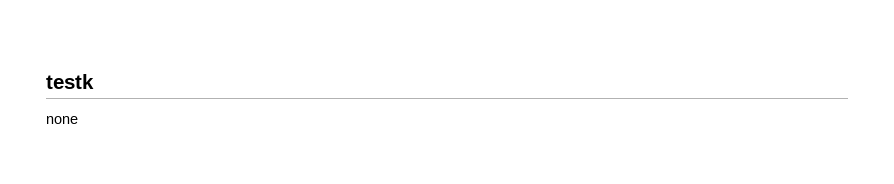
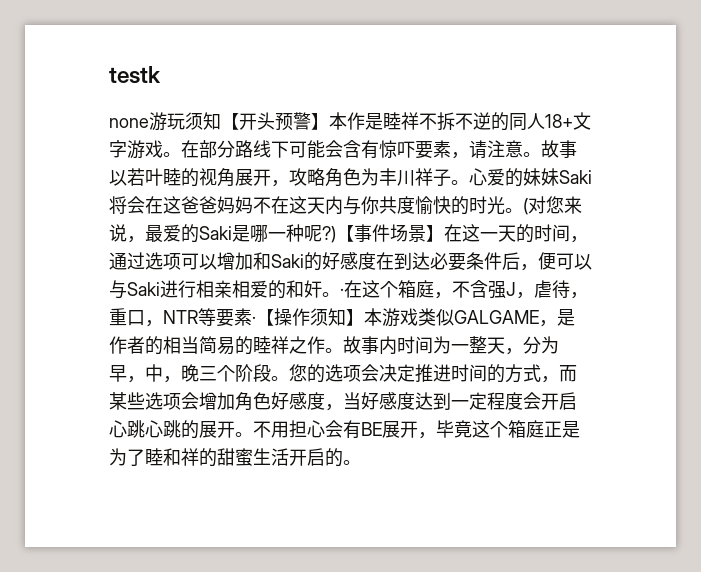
- none
+ none游玩须知【开头预警】本作是睦祥不拆不逆的同人18+文字游戏。在部分路线下可能会含有惊吓要素，请注意。故事以若叶睦的视角展开，攻略角色为丰川祥子。心爱的妹妹Saki将会在这爸爸妈妈不在这天内与你共度愉快的时光。(对您来说，最爱的Saki是哪一种呢?)【事件场景】在这一天的时间，通过选项可以增加和Saki的好感度在到达必要条件后，便可以与Saki进行相亲相爱的和奸。·在这个箱庭，不含强J，虐待，重口，NTR等要素·【操作须知】本游戏类似GALGAME，是作者的相当简易的睦祥之作。故事内时间为一整天，分为早，中，晚三个阶段。您的选项会决定推进时间的方式，而某些选项会增加角色好感度，当好感度达到一定程度会开启心跳心跳的展开。不用担心会有BE展开，毕竟这个箱庭正是为了睦和祥的甜蜜生活开启的。

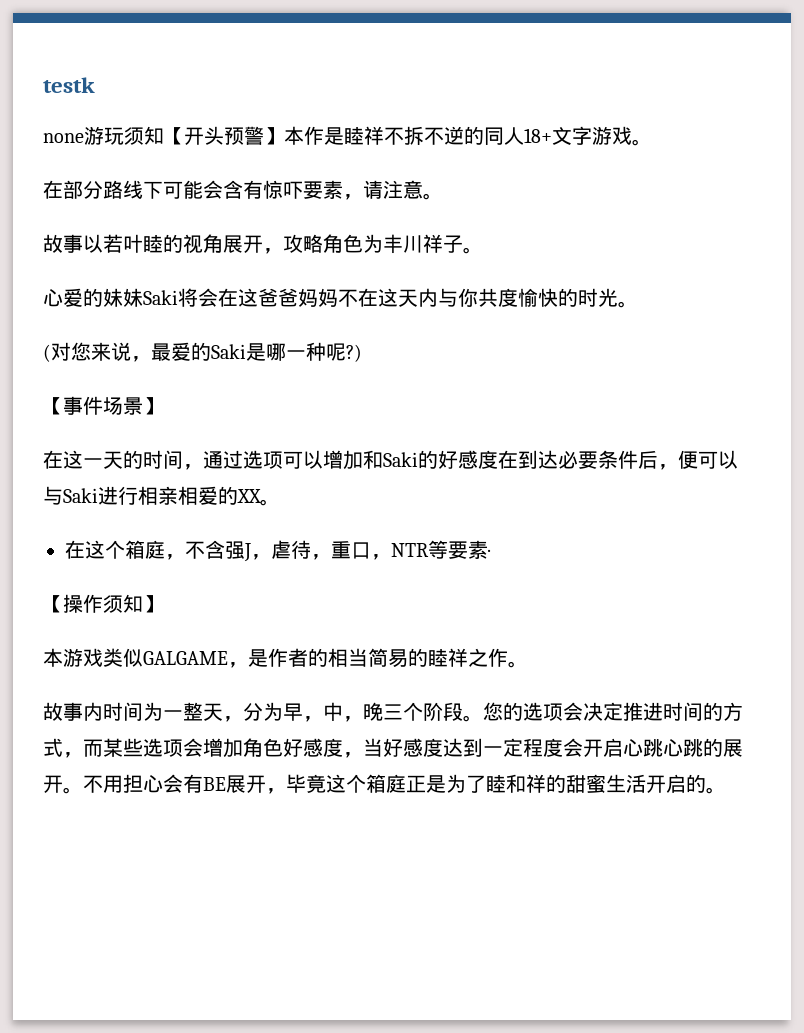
- none游玩须知【开头预警】本作是睦祥不拆不逆的同人18+文字游戏。在部分路线下可能会含有惊吓要素，请注意。故事以若叶睦的视角展开，攻略角色为丰川祥子。心爱的妹妹Saki将会在这爸爸妈妈不在这天内与你共度愉快的时光。(对您来说，最爱的Saki是哪一种呢?)【事件场景】在这一天的时间，通过选项可以增加和Saki的好感度在到达必要条件后，便可以与Saki进行相亲相爱的和奸。·在这个箱庭，不含强J，虐待，重口，NTR等要素·【操作须知】本游戏类似GALGAME，是作者的相当简易的睦祥之作。故事内时间为一整天，分为早，中，晚三个阶段。
+ none游玩须知【开头预警】本作是睦祥不拆不逆的同人18+文字游戏。
+ 在部分路线下可能会含有惊吓要素，请注意。
+ 故事以若叶睦的视角展开，攻略角色为丰川祥子。
+ 心爱的妹妹Saki将会在这爸爸妈妈不在这天内与你共度愉快的时光。
+ (对您来说，最爱的Saki是哪一种呢?)
+ 【事件场景】
+ 在这一天的时间，通过选项可以增加和Saki的好感度在到达必要条件后，便可以与Saki进行相亲相爱的XX。
+ 在这个箱庭，不含强J，虐待，重口，NTR等要素·
+ 【操作须知】
+ 本游戏类似GALGAME，是作者的相当简易的睦祥之作。
+ 故事内时间为一整天，分为早，中，晚三个阶段。

